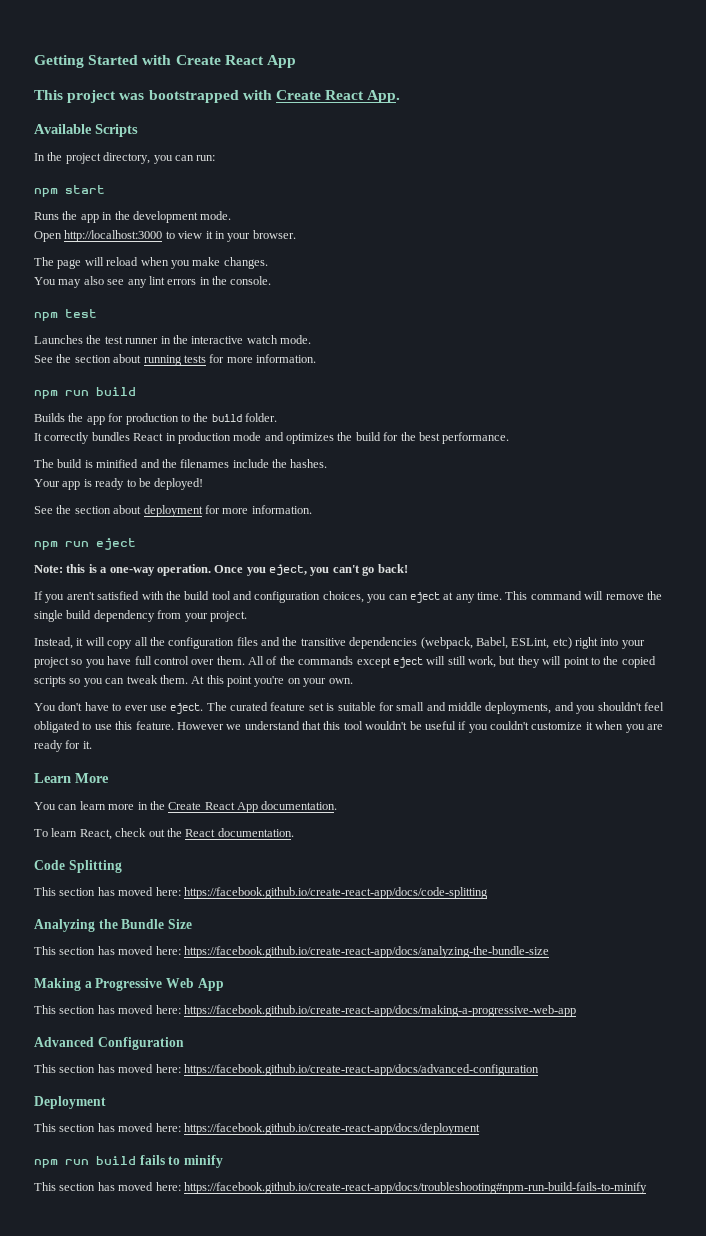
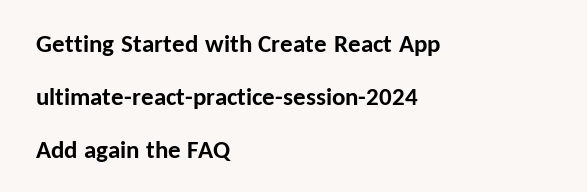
- This project was bootstrapped with Create React App.
- Available Scripts
- In the project directory, you can run:
- npm start
- Runs the app in the development mode.
- Open http://localhost:3000 to view it in your browser.
- The page will reload when you make changes.
- You may also see any lint errors in the console.
- npm test
- Launches the test runner in the interactive watch mode.
- See the section about running tests for more information.
- npm run build
- Builds the app for production to the build folder.
- It correctly bundles React in production mode and optimizes the build for the best performance.
- The build is minified and the filenames include the hashes.
- Your app is ready to be deployed!
- See the section about deployment for more information.
- npm run eject
- Note: this is a one-way operation. Once you eject, you can't go back!
- If you aren't satisfied with the build tool and configuration choices, you can eject at any time. This command will remove the single build dependency from your project.
- Instead, it will copy all the configuration files and the transitive dependencies (webpack, Babel, ESLint, etc) right into your project so you have full control over them. All of the commands except eject will still work, but they will point to the copied scripts so you can tweak them. At this point you're on your own.
- You don't have to ever use eject. The curated feature set is suitable for small and middle deployments, and you shouldn't feel obligated to use this feature. However we understand that this tool wouldn't be useful if you couldn't customize it when you are ready for it.
- Learn More
- You can learn more in the Create React App documentation.
- To learn React, check out the React documentation.
- Code Splitting
- This section has moved here: https://facebook.github.io/create-react-app/docs/code-splitting
- Analyzing the Bundle Size
- This section has moved here: https://facebook.github.io/create-react-app/docs/analyzing-the-bundle-size
- Making a Progressive Web App
- This section has moved here: https://facebook.github.io/create-react-app/docs/making-a-progressive-web-app
- Advanced Configuration
- This section has moved here: https://facebook.github.io/create-react-app/docs/advanced-configuration
- Deployment
- This section has moved here: https://facebook.github.io/create-react-app/docs/deployment
- npm run build fails to minify
- This section has moved here: https://facebook.github.io/create-react-app/docs/troubleshooting#npm-run-build-fails-to-minify
+ ultimate-react-practice-session-2024
+ Add again the FAQ

